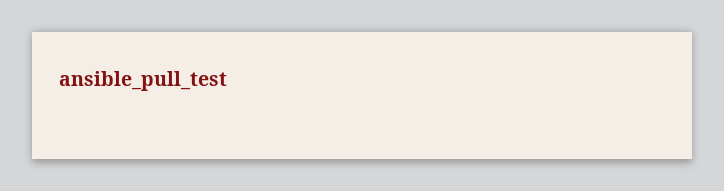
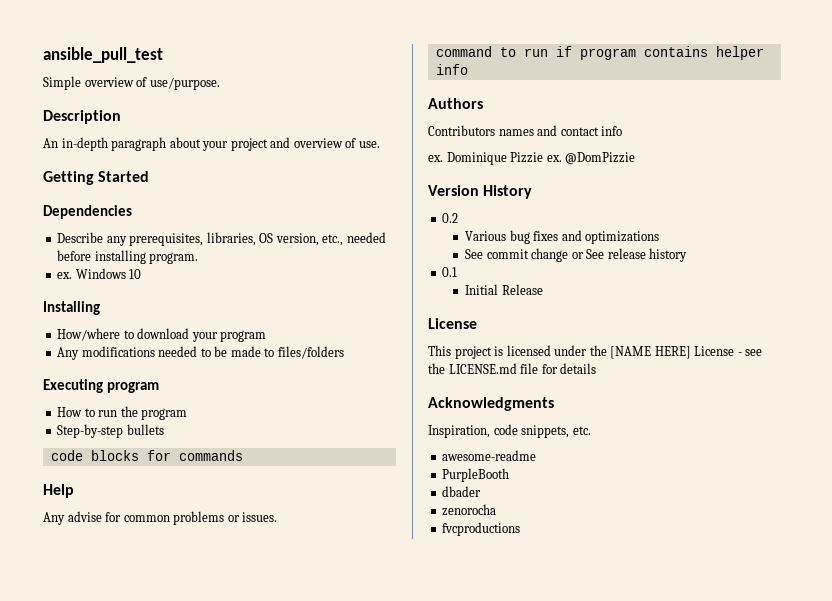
+ Simple overview of use/purpose.
+ Description
+ An in-depth paragraph about your project and overview of use.
+ Getting Started
+ Dependencies
+ Describe any prerequisites, libraries, OS version, etc., needed before installing program.
+ ex. Windows 10
+ Installing
+ How/where to download your program
+ Any modifications needed to be made to files/folders
+ Executing program
+ How to run the program
+ Step-by-step bullets
+ code blocks for commands
+ Help
+ Any advise for common problems or issues.
+ command to run if program contains helper info
+ Authors
+ Contributors names and contact info
+ ex. Dominique Pizzie ex. @DomPizzie
+ Version History
+ 0.2
+ Various bug fixes and optimizations
+ See commit change or See release history
+ 0.1
+ Initial Release
+ License
+ This project is licensed under the [NAME HERE] License - see the LICENSE.md file for details
+ Acknowledgments
+ Inspiration, code snippets, etc.
+ awesome-readme
+ PurpleBooth
+ dbader
+ zenorocha
+ fvcproductions

